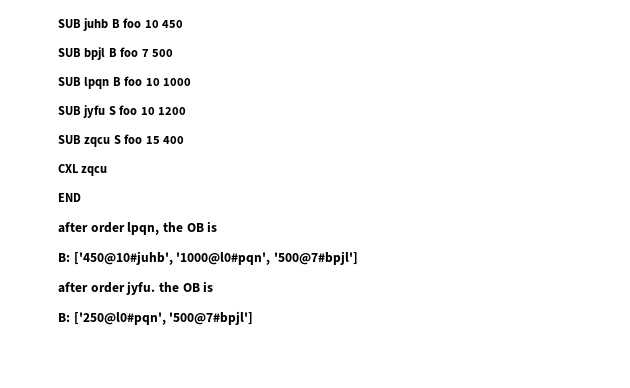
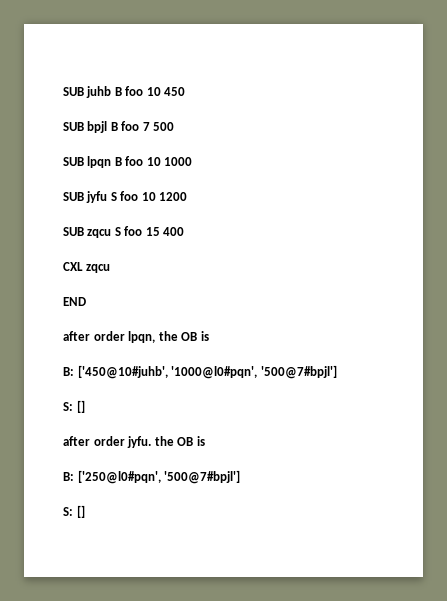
  B: ['450@10#juhb', '1000@l0#pqn', '500@7#bpjl']
+ S: []
  B: ['250@l0#pqn', '500@7#bpjl']
+ S: []

